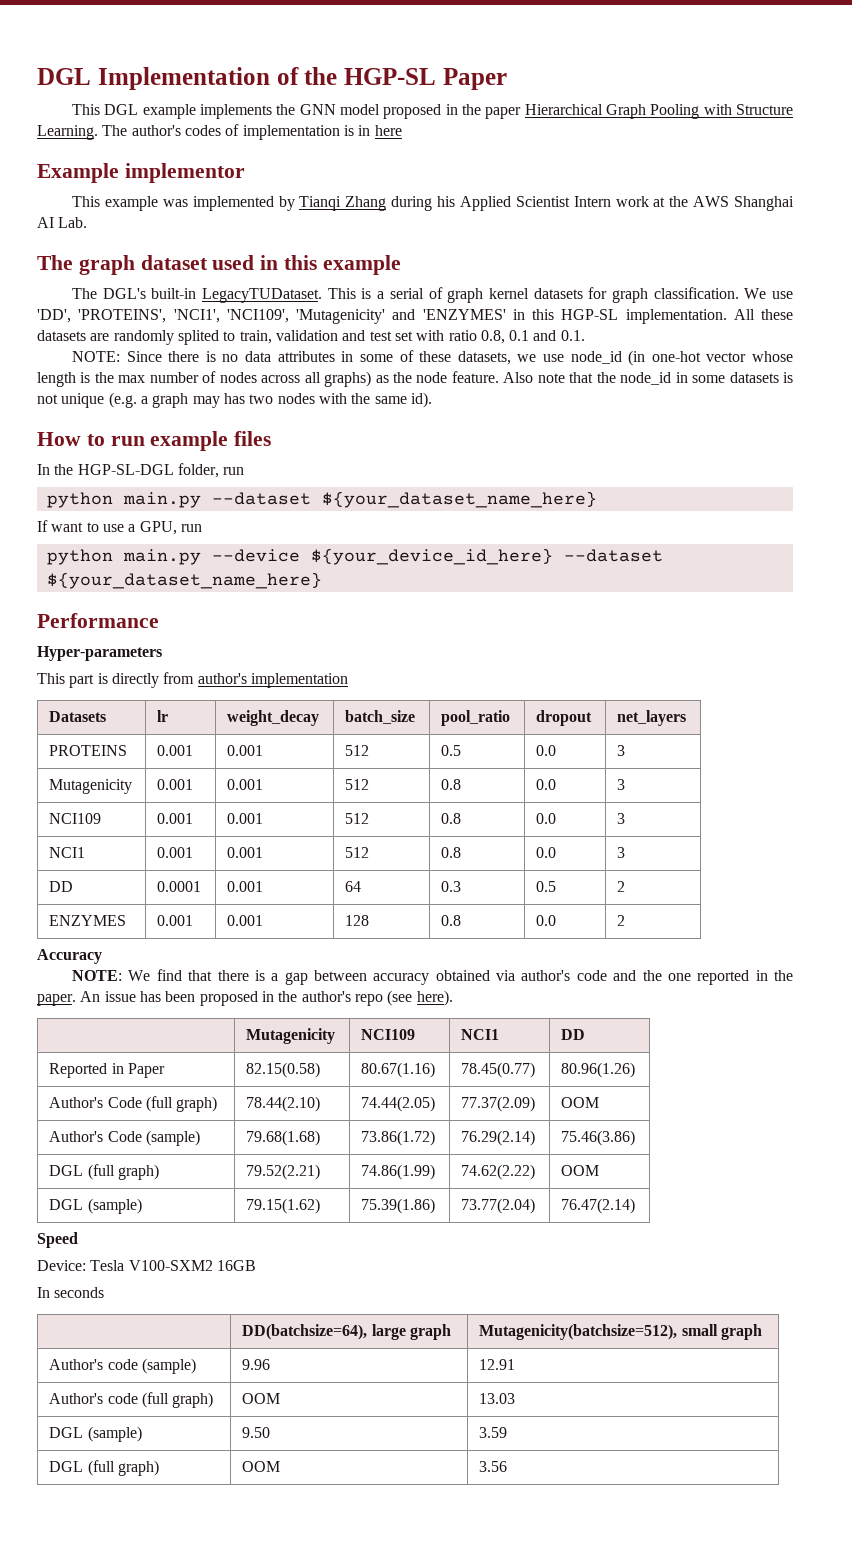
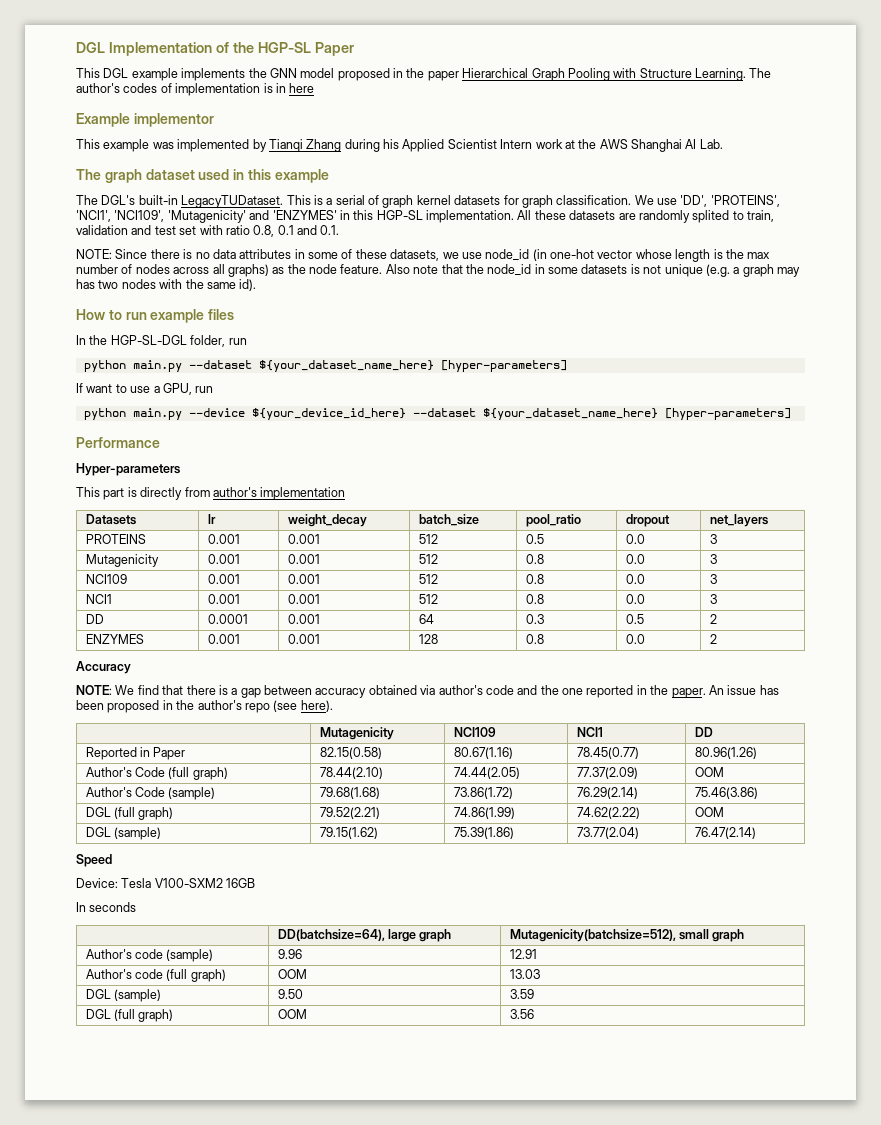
- python main.py --dataset ${your_dataset_name_here}
+ python main.py --dataset ${your_dataset_name_here} [hyper-parameters]
- python main.py --device ${your_device_id_here} --dataset ${your_dataset_name_here}
+ python main.py --device ${your_device_id_here} --dataset ${your_dataset_name_here} [hyper-parameters]

